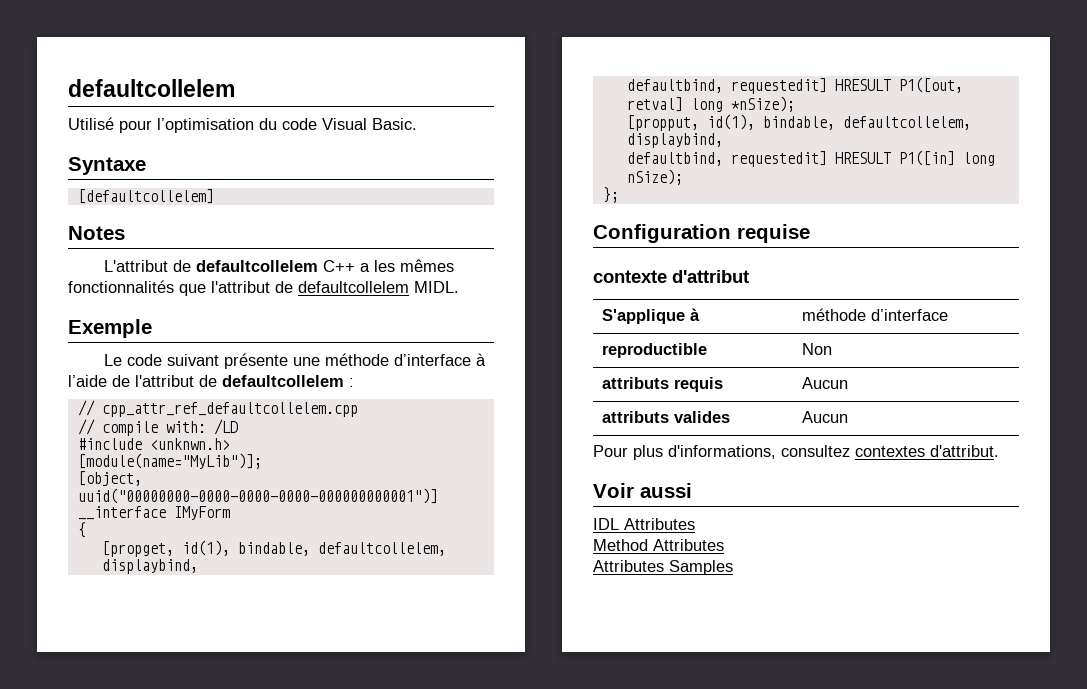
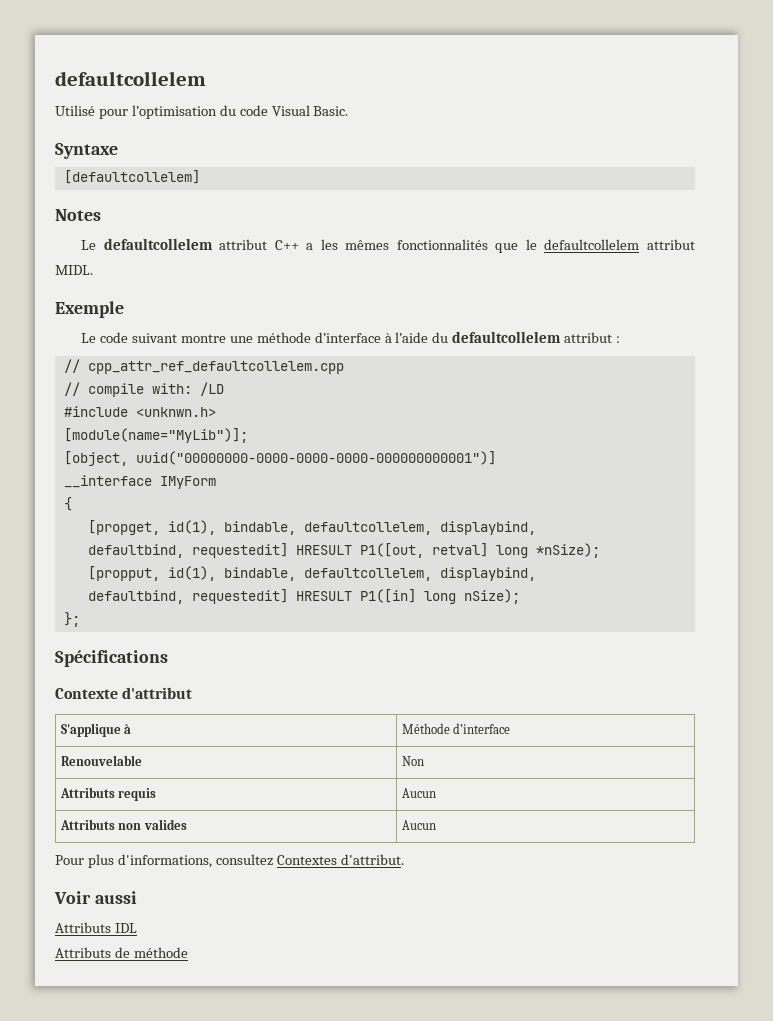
- L'attribut de defaultcollelem C++ a les mêmes fonctionnalités que l'attribut de defaultcollelem MIDL.
+ Le defaultcollelem attribut C++ a les mêmes fonctionnalités que le defaultcollelem attribut MIDL.
- Le code suivant présente une méthode d’interface à l’aide de l'attribut de defaultcollelem :
+ Le code suivant montre une méthode d’interface à l’aide du defaultcollelem attribut :
- Configuration requise
- contexte d'attribut
+ Spécifications
+ Contexte d'attribut
- S'applique à | méthode d’interface
+ S'applique à | Méthode d’interface
- reproductible | Non
+ Renouvelable | Non
- attributs requis | Aucun
+ Attributs requis | Aucun
- attributs valides | Aucun
+ Attributs non valides | Aucun
- Pour plus d'informations, consultez contextes d'attribut.
+ Pour plus d'informations, consultez Contextes d'attribut.
- IDL Attributes
- Method Attributes
- Attributes Samples
+ Attributs IDL
+ Attributs de méthode

